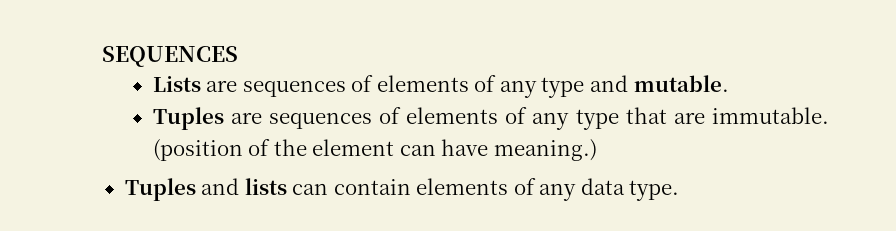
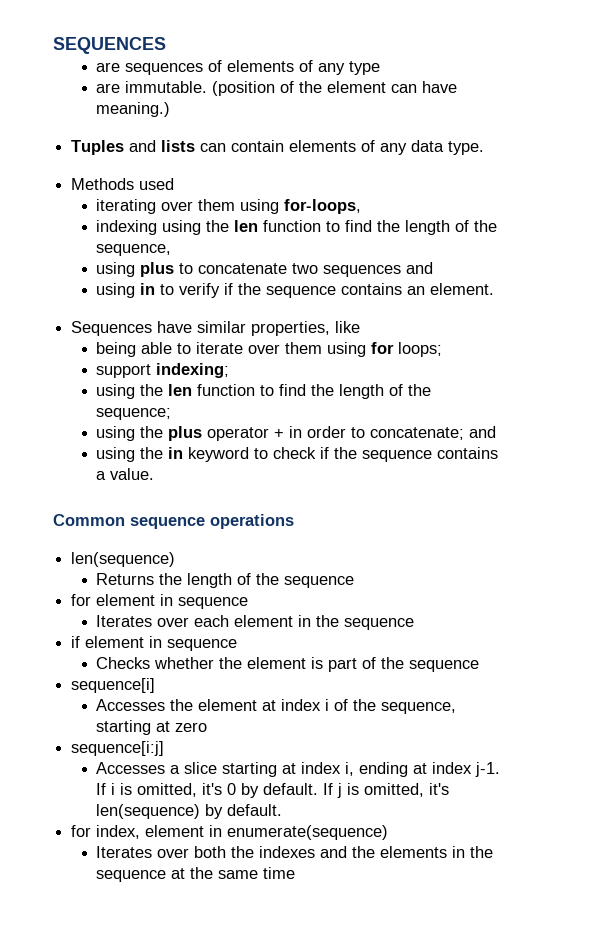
- Lists are sequences of elements of any type and mutable.
- Tuples are sequences of elements of any type that are immutable.
+ are sequences of elements of any type
+ are immutable.
+ Methods used
+ iterating over them using for-loops,
+ indexing using the len function to find the length of the sequence,
+ using plus to concatenate two sequences and
+ using in to verify if the sequence contains an element.
+ Sequences have similar properties, like
+ being able to iterate over them using for loops;
+ support indexing;
+ using the len function to find the length of the sequence;
+ using the plus operator + in order to concatenate; and
+ using the in keyword to check if the sequence contains a value.
+ Common sequence operations
+ len(sequence)
+ Returns the length of the sequence
+ for element in sequence
+ Iterates over each element in the sequence
+ if element in sequence
+ Checks whether the element is part of the sequence
+ sequence[i]
+ Accesses the element at index i of the sequence, starting at zero
+ sequence[i:j]
+ Accesses a slice starting at index i, ending at index j-1. If i is omitted, it's 0 by default. If j is omitted, it's len(sequence) by default.
+ for index, element in enumerate(sequence)
+ Iterates over both the indexes and the elements in the sequence at the same time

